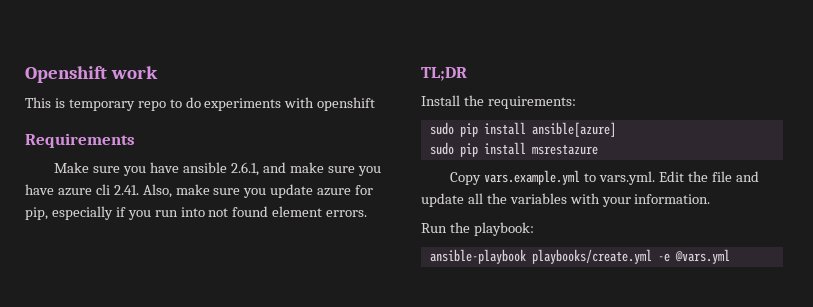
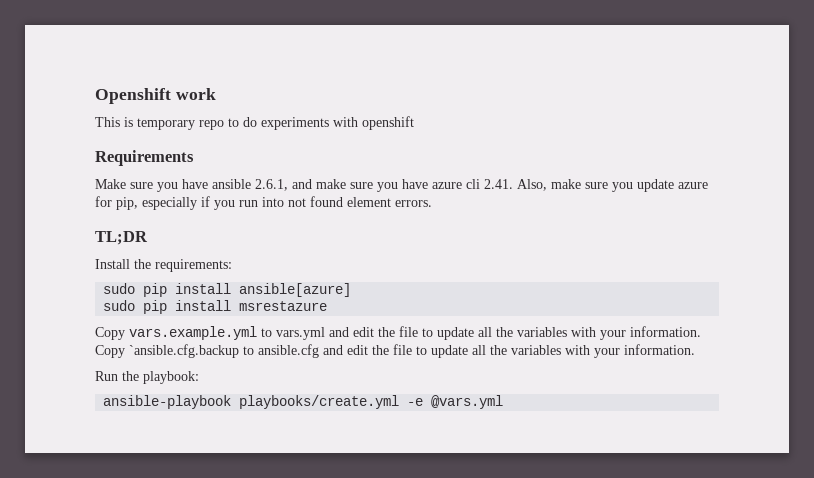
- Copy vars.example.yml to vars.yml. Edit the file and update all the variables with your information.
+ Copy vars.example.yml to vars.yml and edit the file to update all the variables with your information. Copy `ansible.cfg.backup to ansible.cfg and edit the file to update all the variables with your information.

